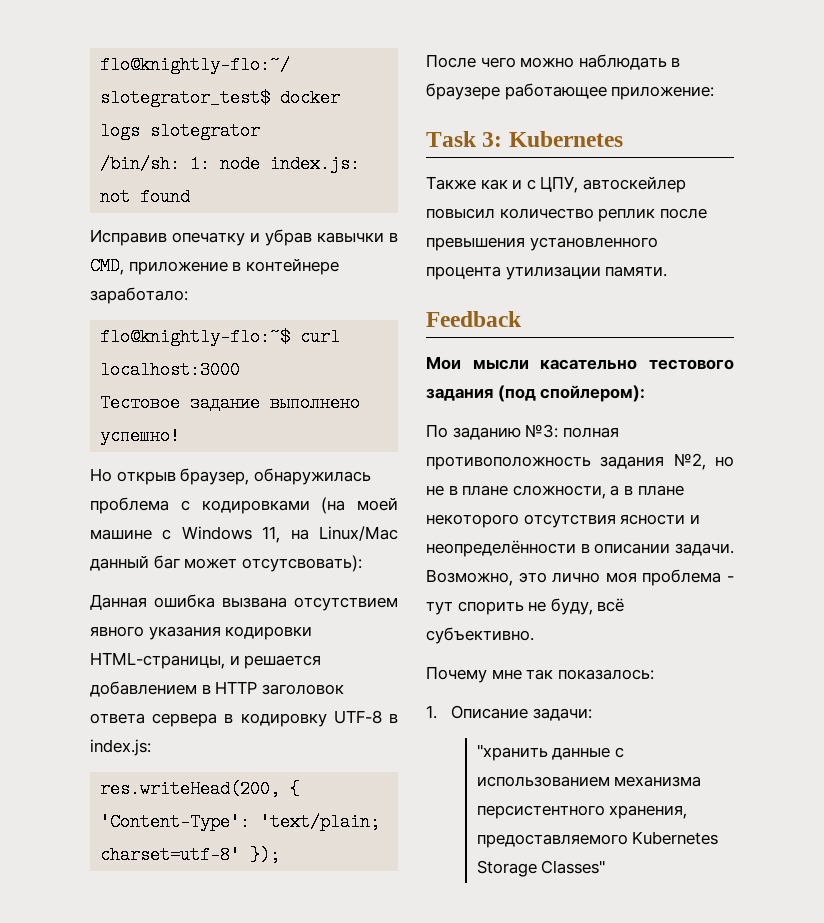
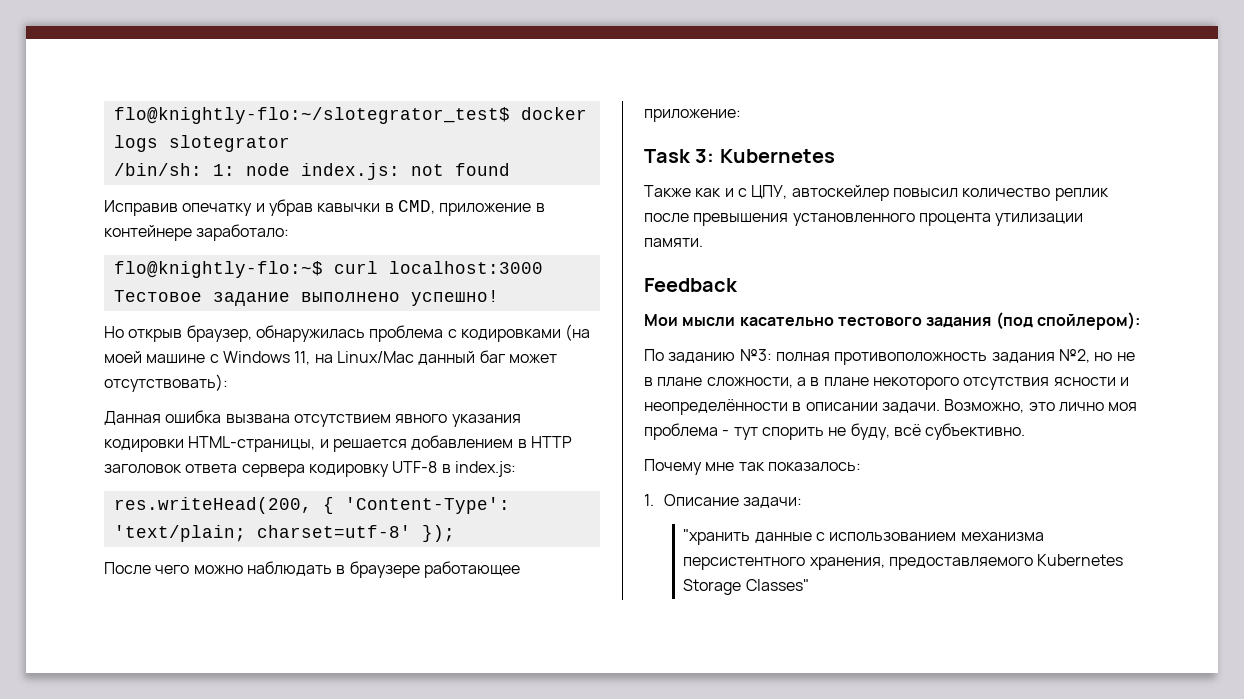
- Но открыв браузер, обнаружилась проблема с кодировками (на моей машине с Windows 11, на Linux/Mac данный баг может отсутсвовать):
+ Но открыв браузер, обнаружилась проблема с кодировками (на моей машине с Windows 11, на Linux/Mac данный баг может отсутствовать):
- Данная ошибка вызвана отсутствием явного указания кодировки HTML-страницы, и решается добавлением в HTTP заголовок ответа сервера в кодировку UTF-8 в index.js:
+ Данная ошибка вызвана отсутствием явного указания кодировки HTML-страницы, и решается добавлением в HTTP заголовок ответа сервера кодировку UTF-8 в index.js:

